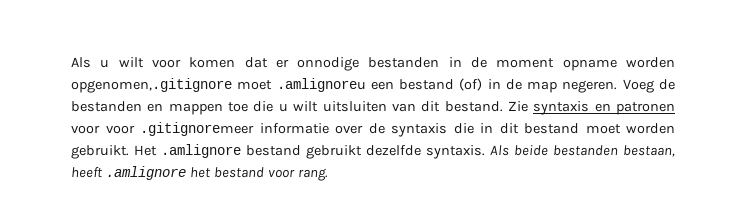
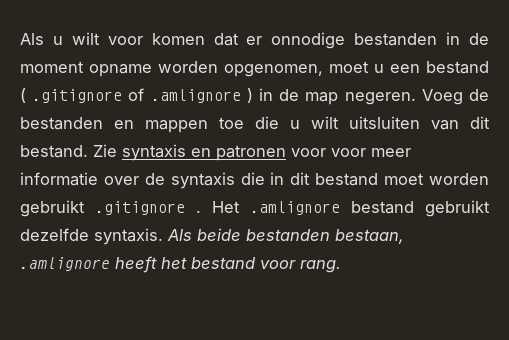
- Als u wilt voor komen dat er onnodige bestanden in de moment opname worden opgenomen,.gitignore moet .amlignoreu een bestand (of) in de map negeren.
+ Als u wilt voor komen dat er onnodige bestanden in de moment opname worden opgenomen, moet u een bestand ( .gitignore of .amlignore ) in de map negeren.
- Zie syntaxis en patronen voor voor .gitignoremeer informatie over de syntaxis die in dit bestand moet worden gebruikt.
+ Zie syntaxis en patronen voor voor meer informatie over de syntaxis die in dit bestand moet worden gebruikt .gitignore .
- Als beide bestanden bestaan, heeft .amlignore het bestand voor rang.
+ Als beide bestanden bestaan, .amlignore heeft het bestand voor rang.

